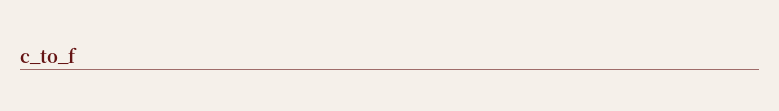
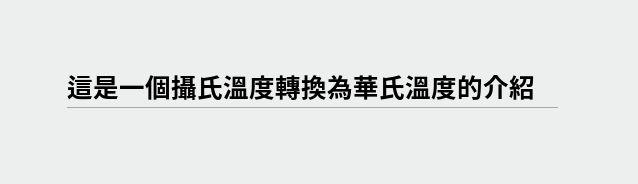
- c_to_f
+ 這是一個攝氏溫度轉換為華氏溫度的介紹

